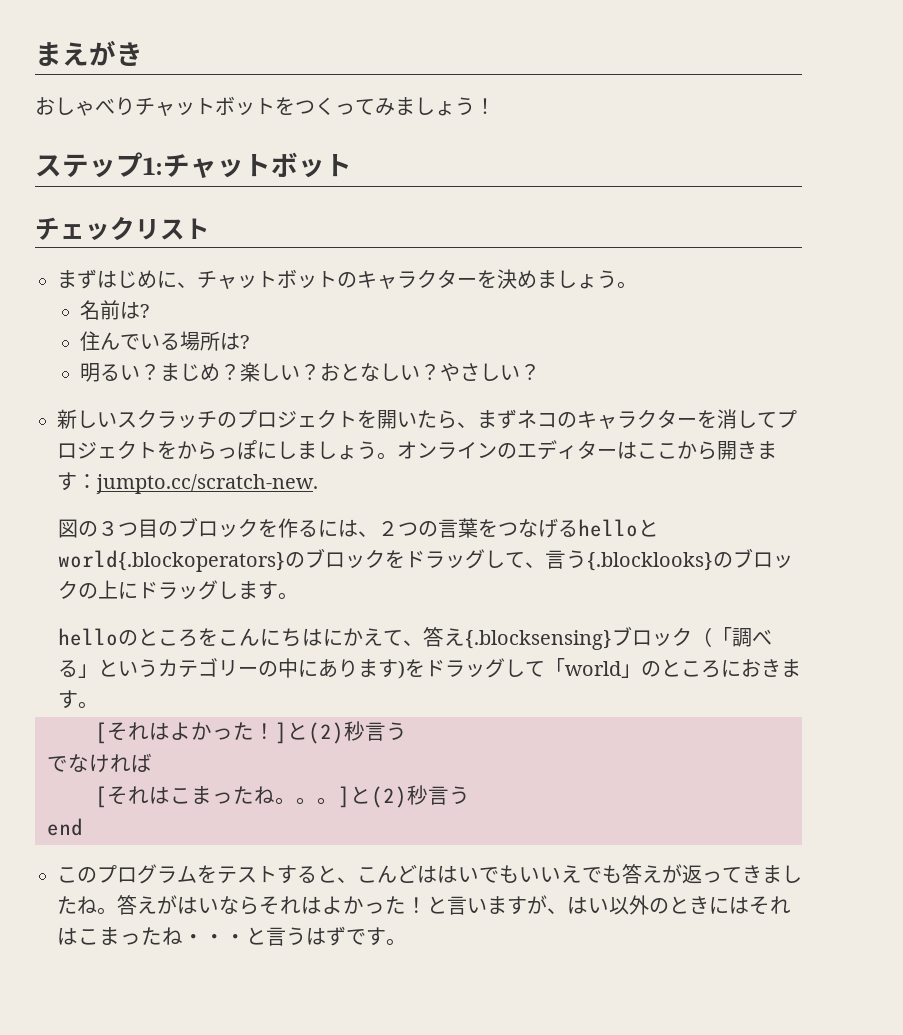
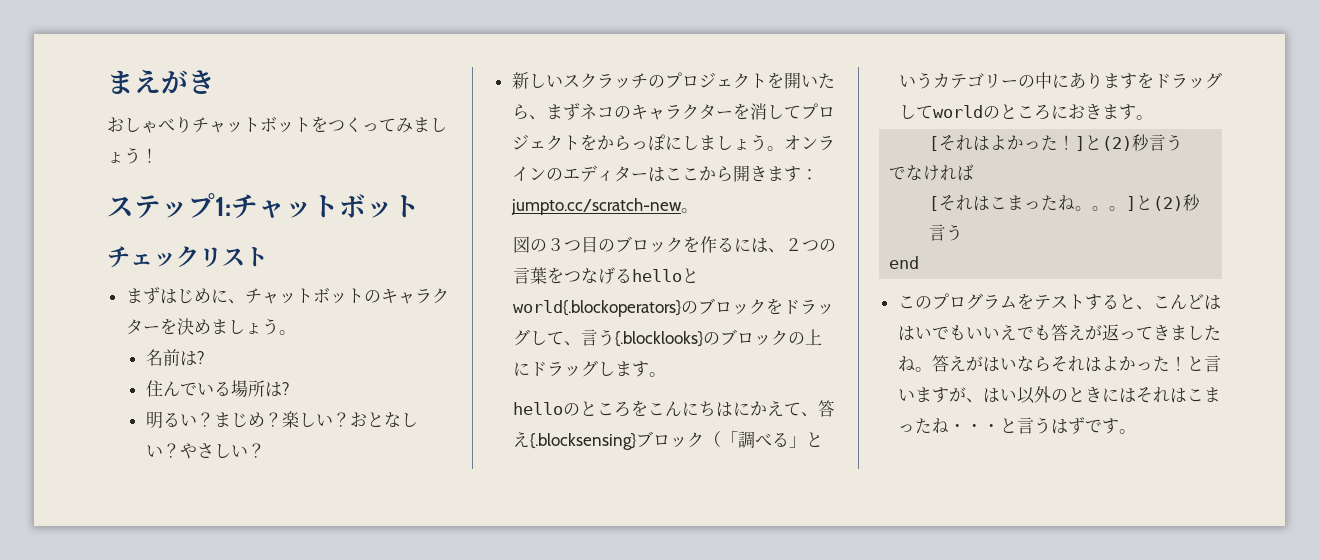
- オンラインのエディターはここから開きます：jumpto.cc/scratch-new.
+ オンラインのエディターはここから開きます：jumpto.cc/scratch-new。
- helloのところをこんにちはにかえて、答え{.blocksensing}ブロック（「調べる」というカテゴリーの中にあります)をドラッグして「world」のところにおきます。
+ helloのところをこんにちはにかえて、答え{.blocksensing}ブロック（「調べる」というカテゴリーの中にありますをドラッグしてworldのところにおきます。

